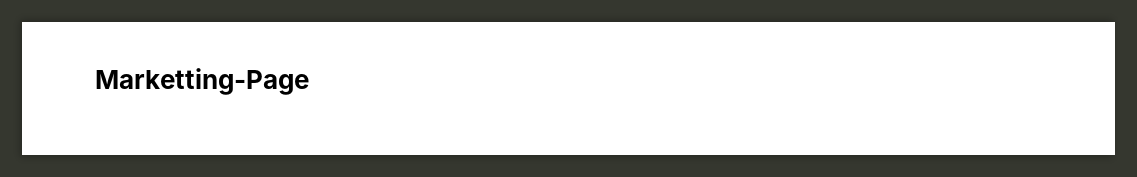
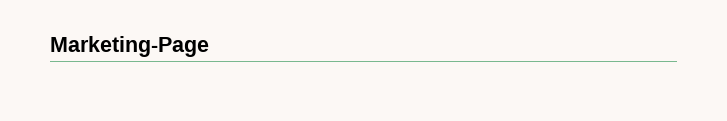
- Marketting-Page
+ Marketing-Page

